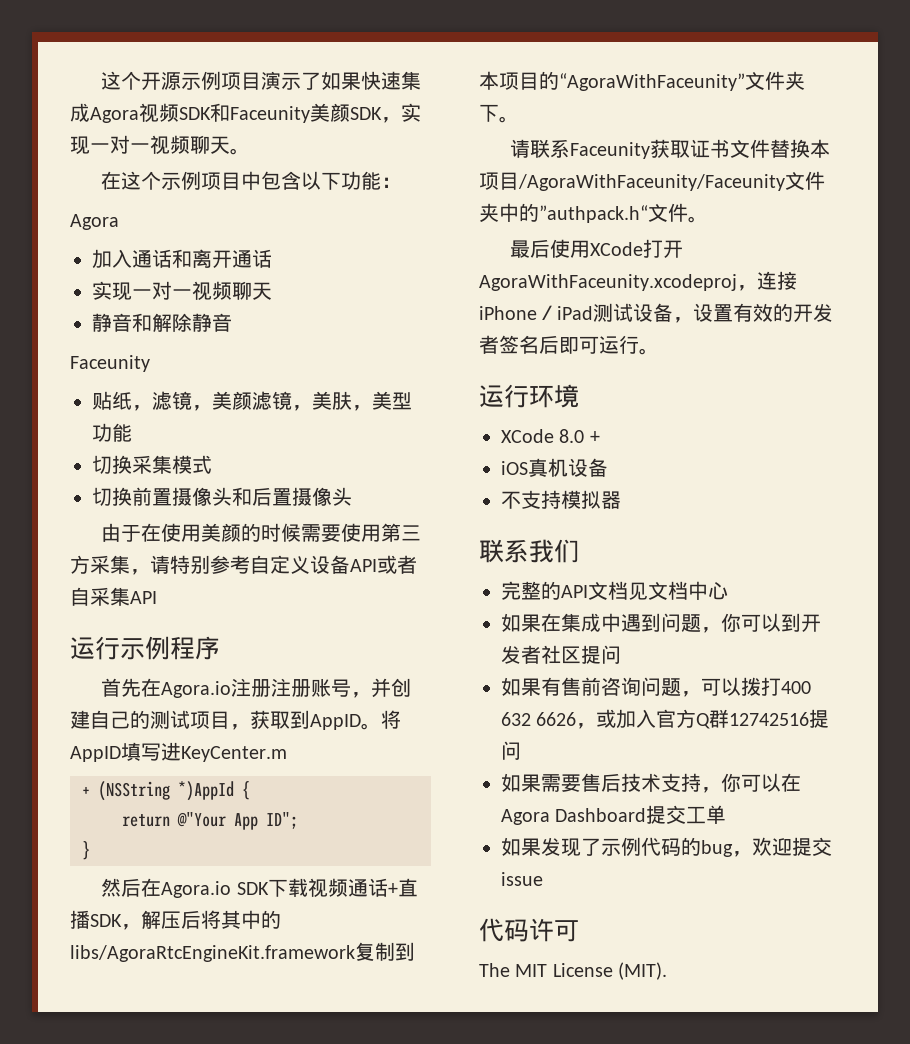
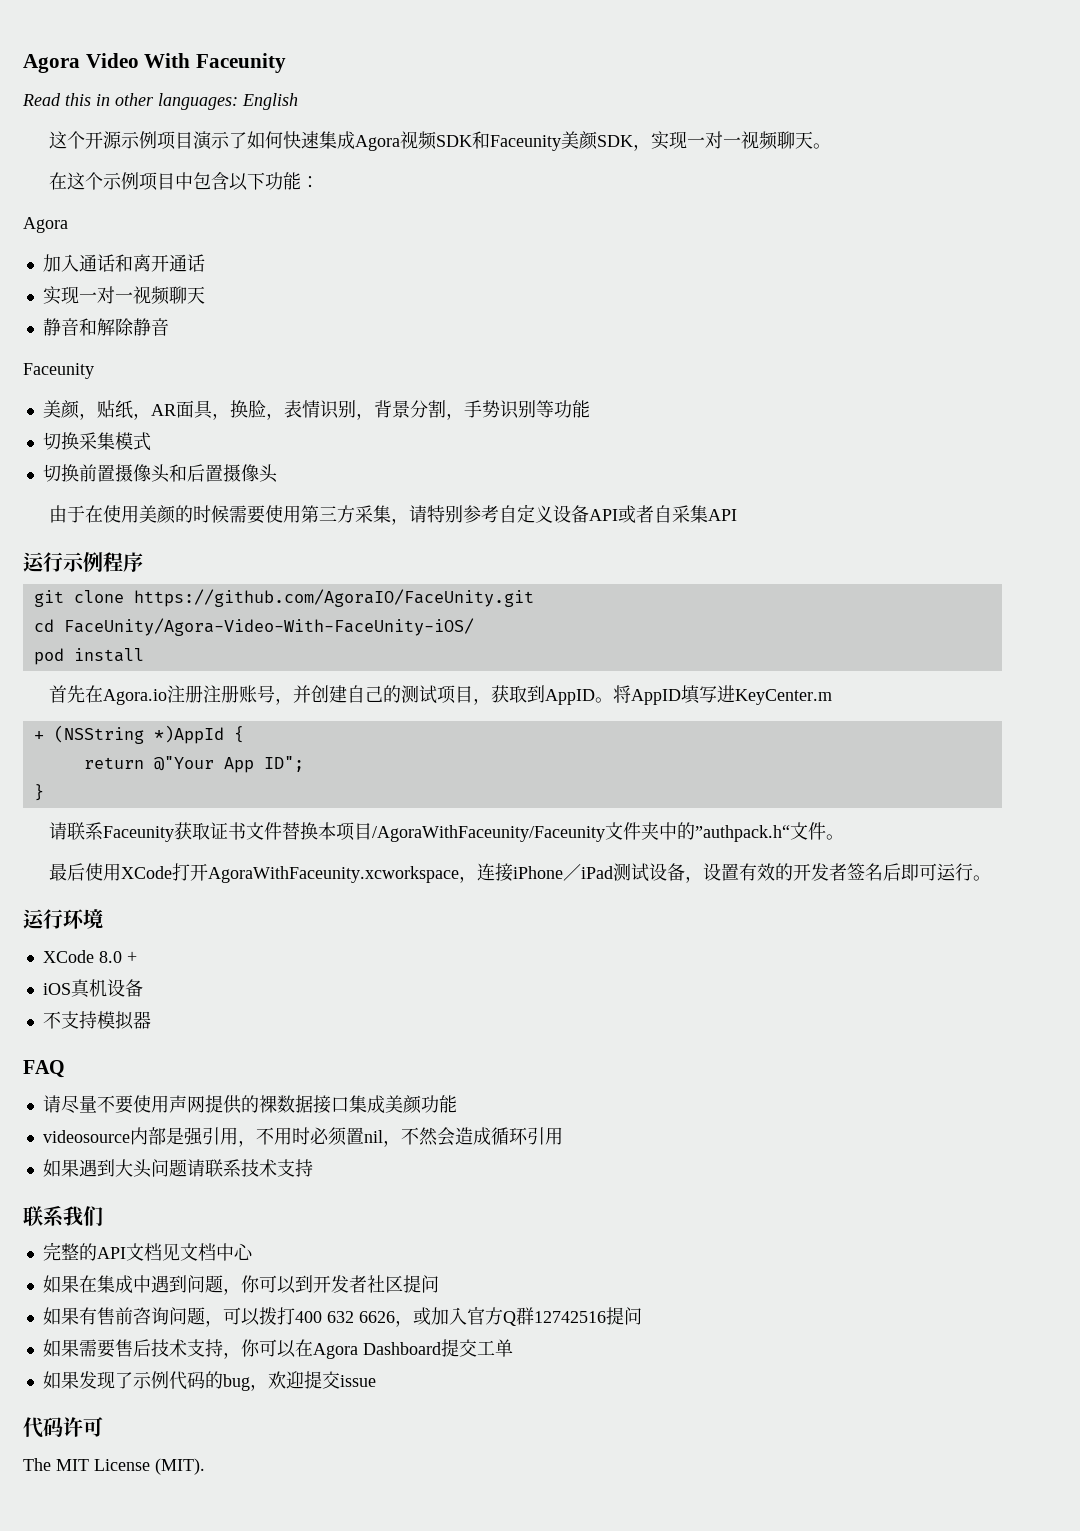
+ Agora Video With Faceunity
+ Read this in other languages: English
- 这个开源示例项目演示了如果快速集成Agora视频SDK和Faceunity美颜SDK，实现一对一视频聊天。
+ 这个开源示例项目演示了如何快速集成Agora视频SDK和Faceunity美颜SDK，实现一对一视频聊天。
- 贴纸，滤镜，美颜滤镜，美肤，美型功能
+ 美颜，贴纸，AR面具，换脸，表情识别，背景分割，手势识别等功能
+ git clone https://github.com/AgoraIO/FaceUnity.git
+ cd FaceUnity/Agora-Video-With-FaceUnity-iOS/
+ pod install
- 然后在Agora.io SDK下载视频通话+直播SDK，解压后将其中的libs/AgoraRtcEngineKit.framework复制到本项目的“AgoraWithFaceunity”文件夹下。
- 最后使用XCode打开AgoraWithFaceunity.xcodeproj，连接iPhone／iPad测试设备，设置有效的开发者签名后即可运行。
+ 最后使用XCode打开AgoraWithFaceunity.xcworkspace，连接iPhone／iPad测试设备，设置有效的开发者签名后即可运行。
+ FAQ
+ 请尽量不要使用声网提供的裸数据接口集成美颜功能
+ videosource内部是强引用，不用时必须置nil，不然会造成循环引用
+ 如果遇到大头问题请联系技术支持

